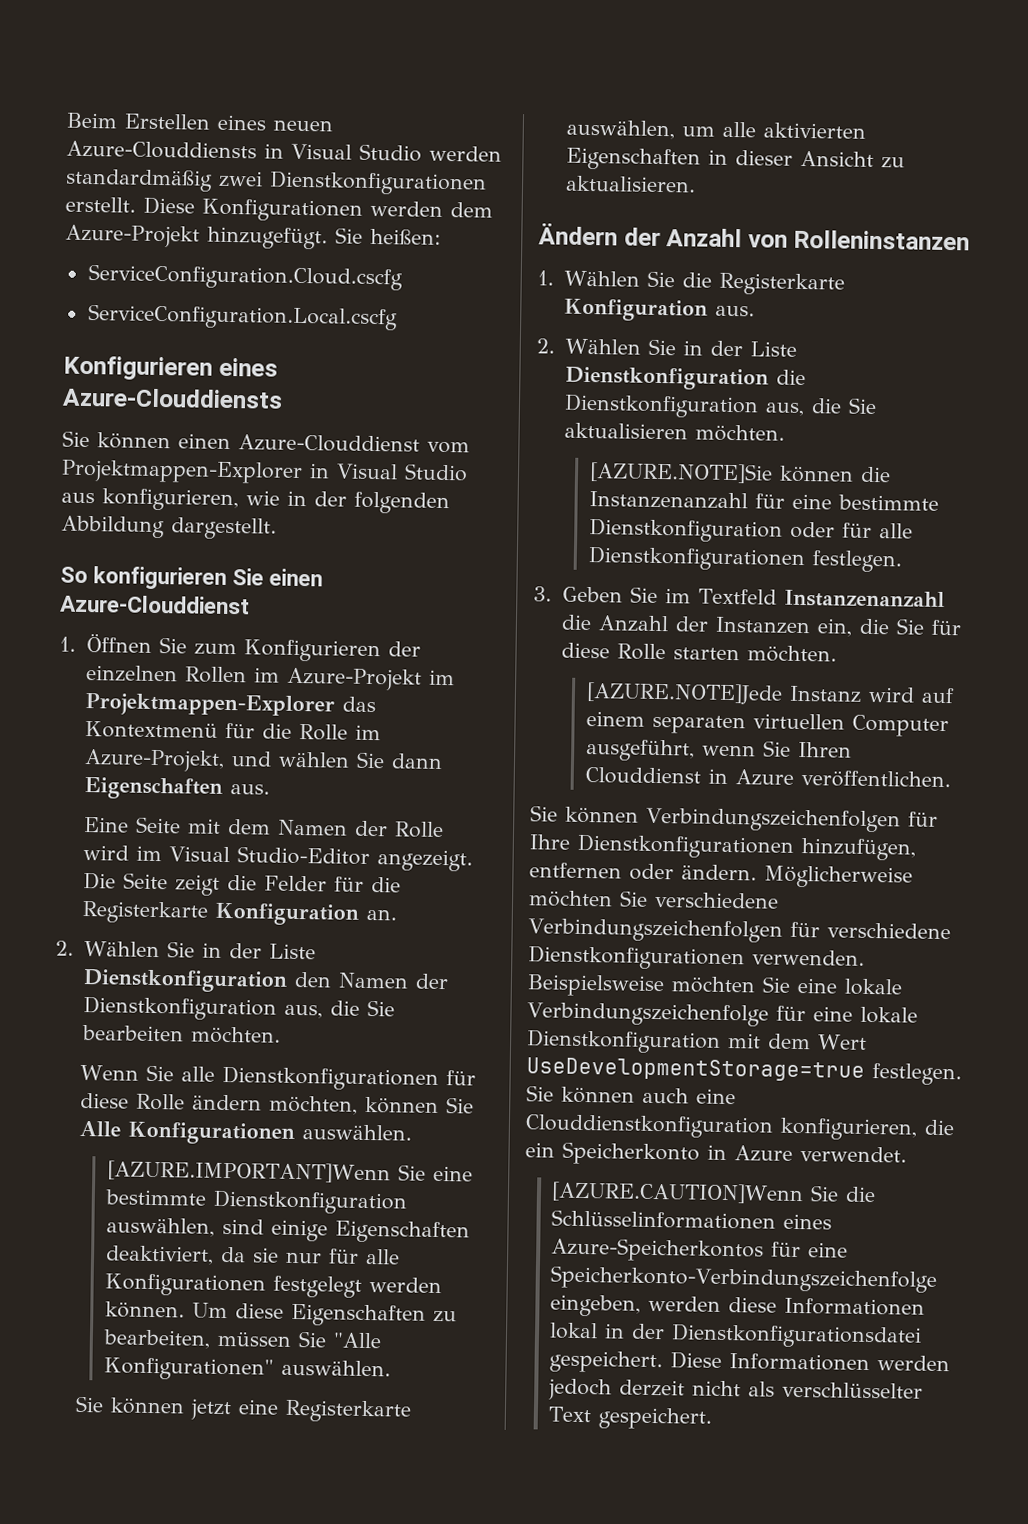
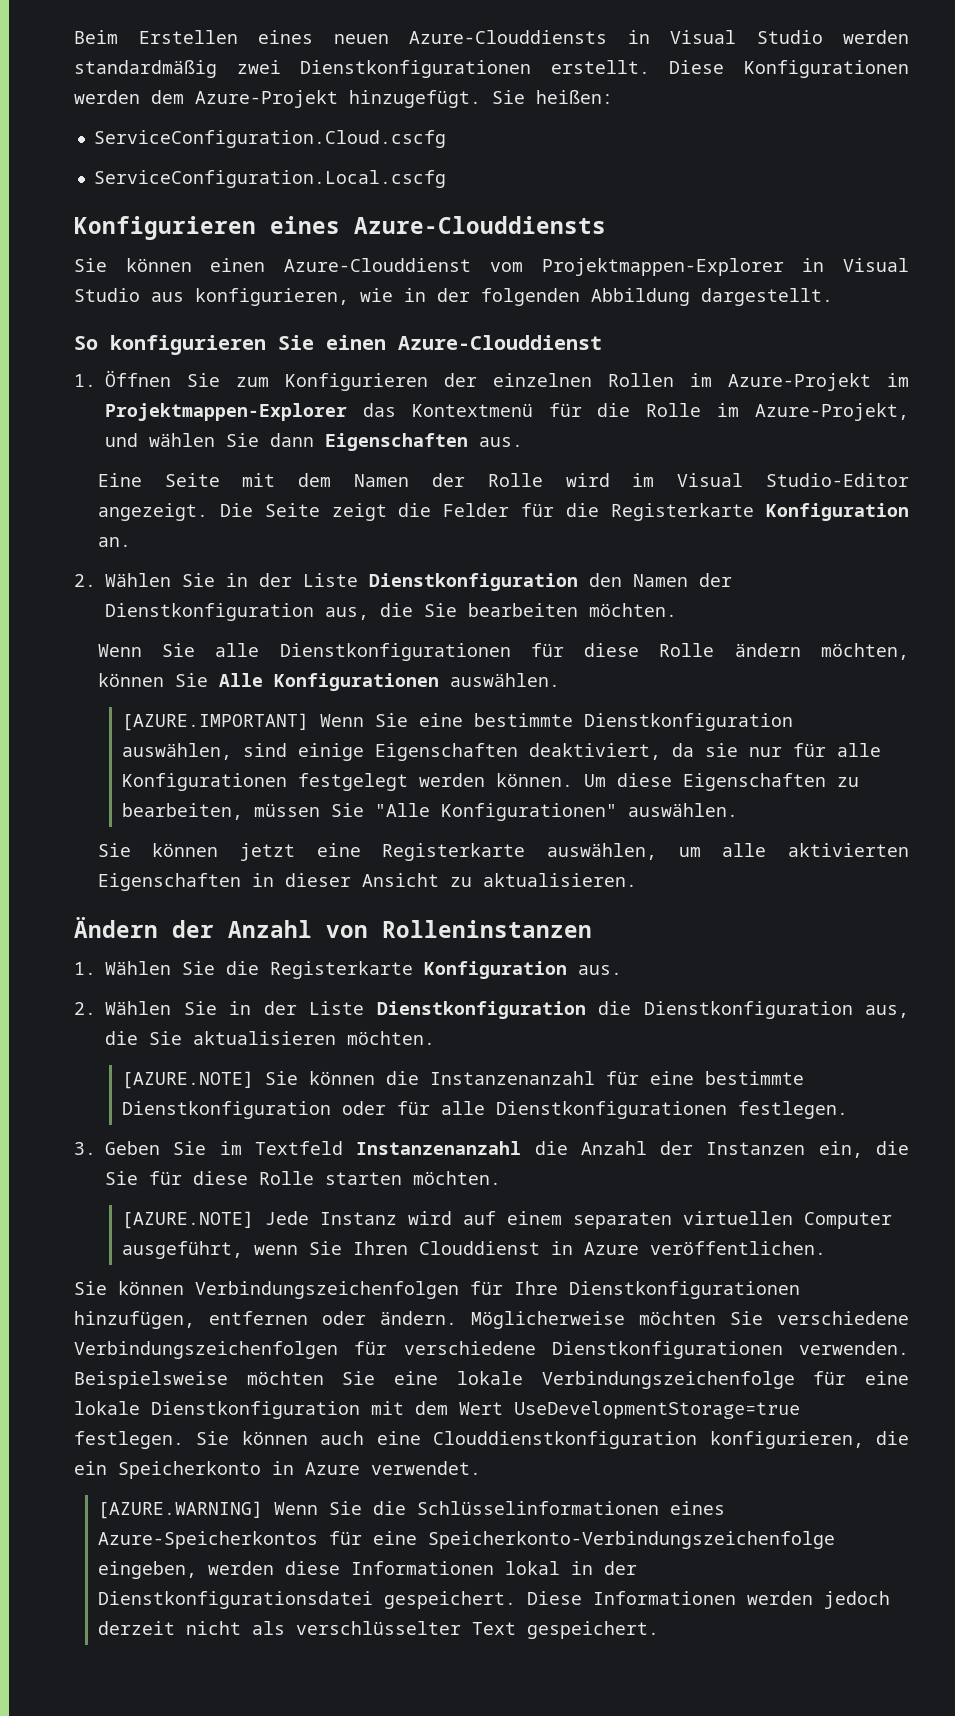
- [AZURE.IMPORTANT]Wenn Sie eine bestimmte Dienstkonfiguration auswählen, sind einige Eigenschaften deaktiviert, da sie nur für alle Konfigurationen festgelegt werden können.
+ [AZURE.IMPORTANT] Wenn Sie eine bestimmte Dienstkonfiguration auswählen, sind einige Eigenschaften deaktiviert, da sie nur für alle Konfigurationen festgelegt werden können.
- [AZURE.NOTE]Sie können die Instanzenanzahl für eine bestimmte Dienstkonfiguration oder für alle Dienstkonfigurationen festlegen.
+ [AZURE.NOTE] Sie können die Instanzenanzahl für eine bestimmte Dienstkonfiguration oder für alle Dienstkonfigurationen festlegen.
- [AZURE.NOTE]Jede Instanz wird auf einem separaten virtuellen Computer ausgeführt, wenn Sie Ihren Clouddienst in Azure veröffentlichen.
+ [AZURE.NOTE] Jede Instanz wird auf einem separaten virtuellen Computer ausgeführt, wenn Sie Ihren Clouddienst in Azure veröffentlichen.
- [AZURE.CAUTION]Wenn Sie die Schlüsselinformationen eines Azure-Speicherkontos für eine Speicherkonto-Verbindungszeichenfolge eingeben, werden diese Informationen lokal in der Dienstkonfigurationsdatei gespeichert.
+ [AZURE.WARNING] Wenn Sie die Schlüsselinformationen eines Azure-Speicherkontos für eine Speicherkonto-Verbindungszeichenfolge eingeben, werden diese Informationen lokal in der Dienstkonfigurationsdatei gespeichert.

